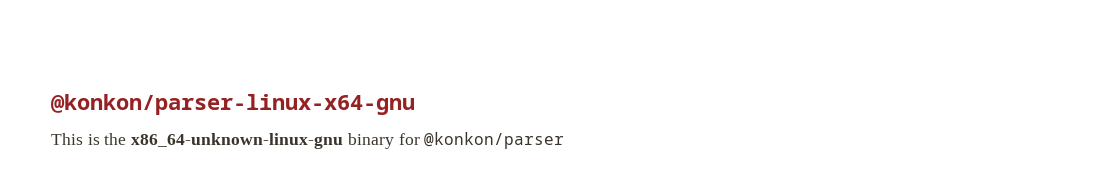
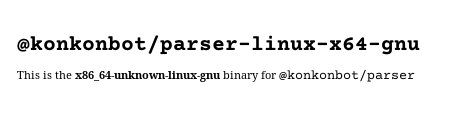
- @konkon/parser-linux-x64-gnu
+ @konkonbot/parser-linux-x64-gnu
- This is the x86_64-unknown-linux-gnu binary for @konkon/parser
+ This is the x86_64-unknown-linux-gnu binary for @konkonbot/parser

